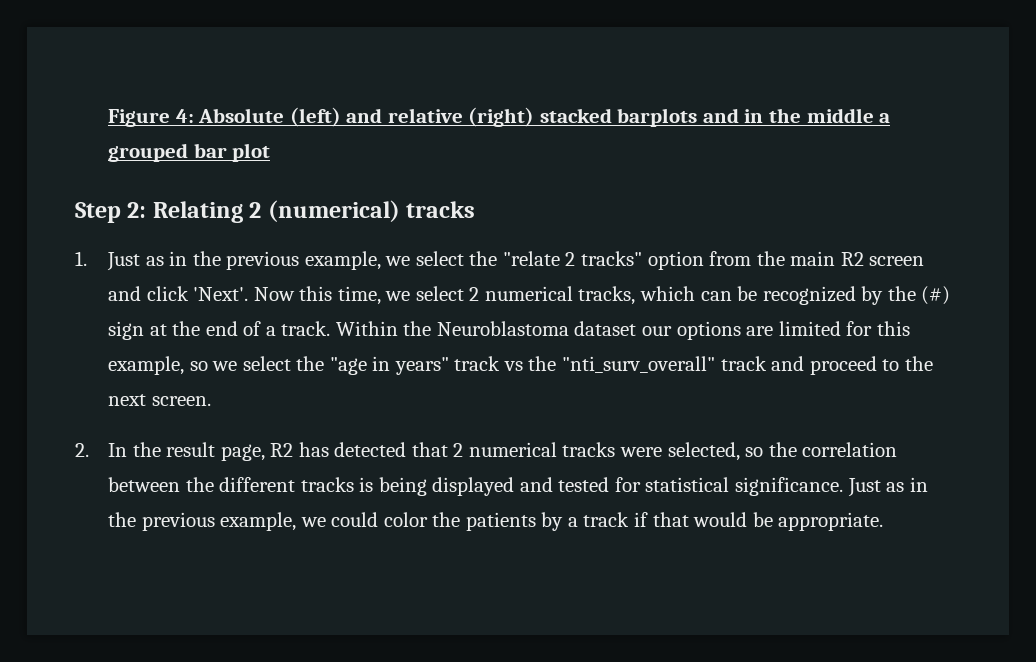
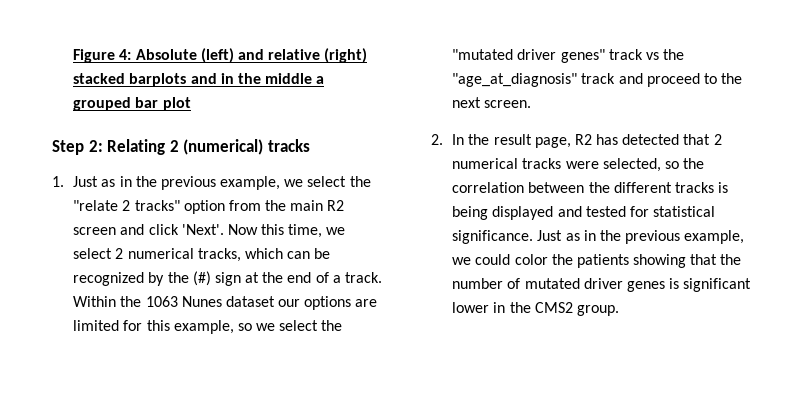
- Within the Neuroblastoma dataset our options are limited for this example, so we select the "age in years" track vs the "nti_surv_overall" track and proceed to the next screen.
+ Within the 1063 Nunes dataset our options are limited for this example, so we select the "mutated driver genes" track vs the "age_at_diagnosis" track and proceed to the next screen.
- Just as in the previous example, we could color the patients by a track if that would be appropriate.
+ Just as in the previous example, we could color the patients showing that the number of mutated driver genes is significant lower in the CMS2 group.

